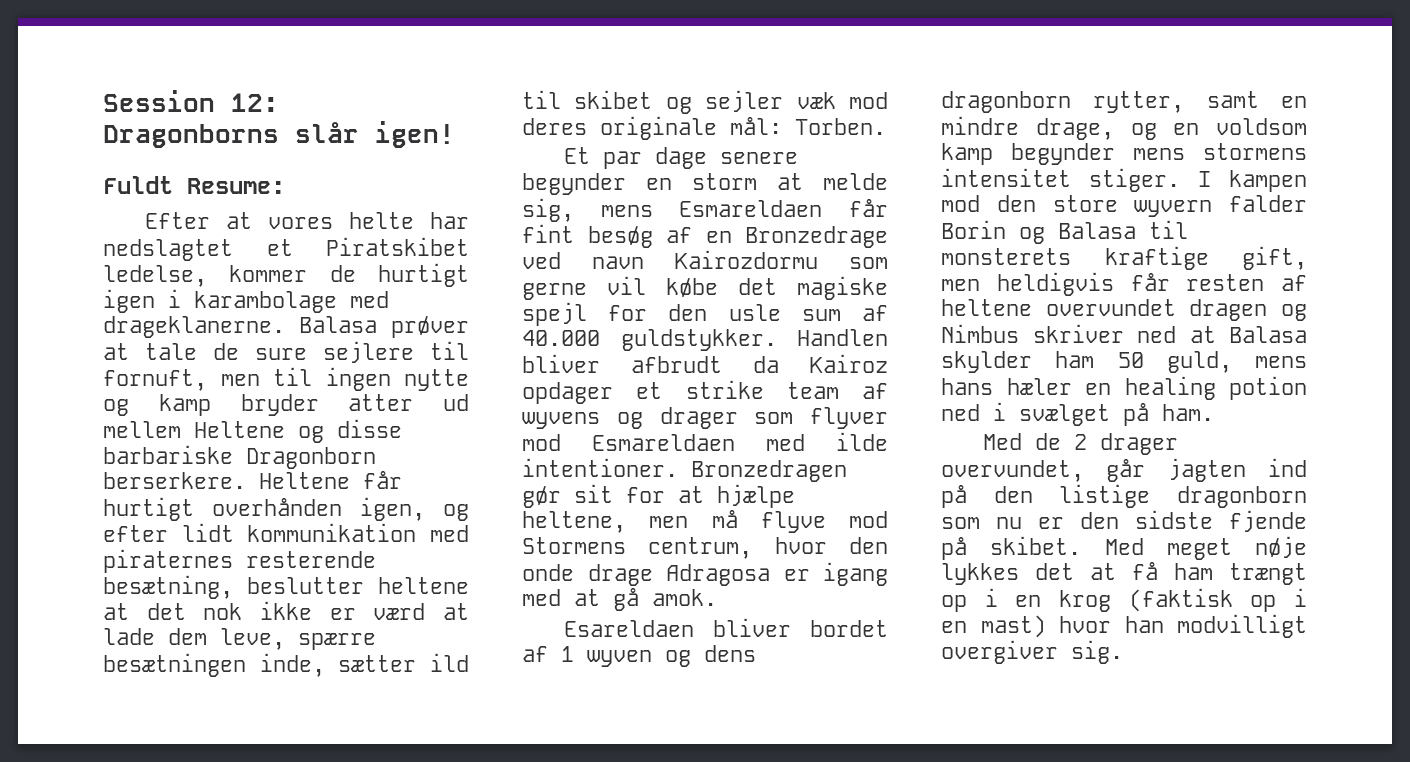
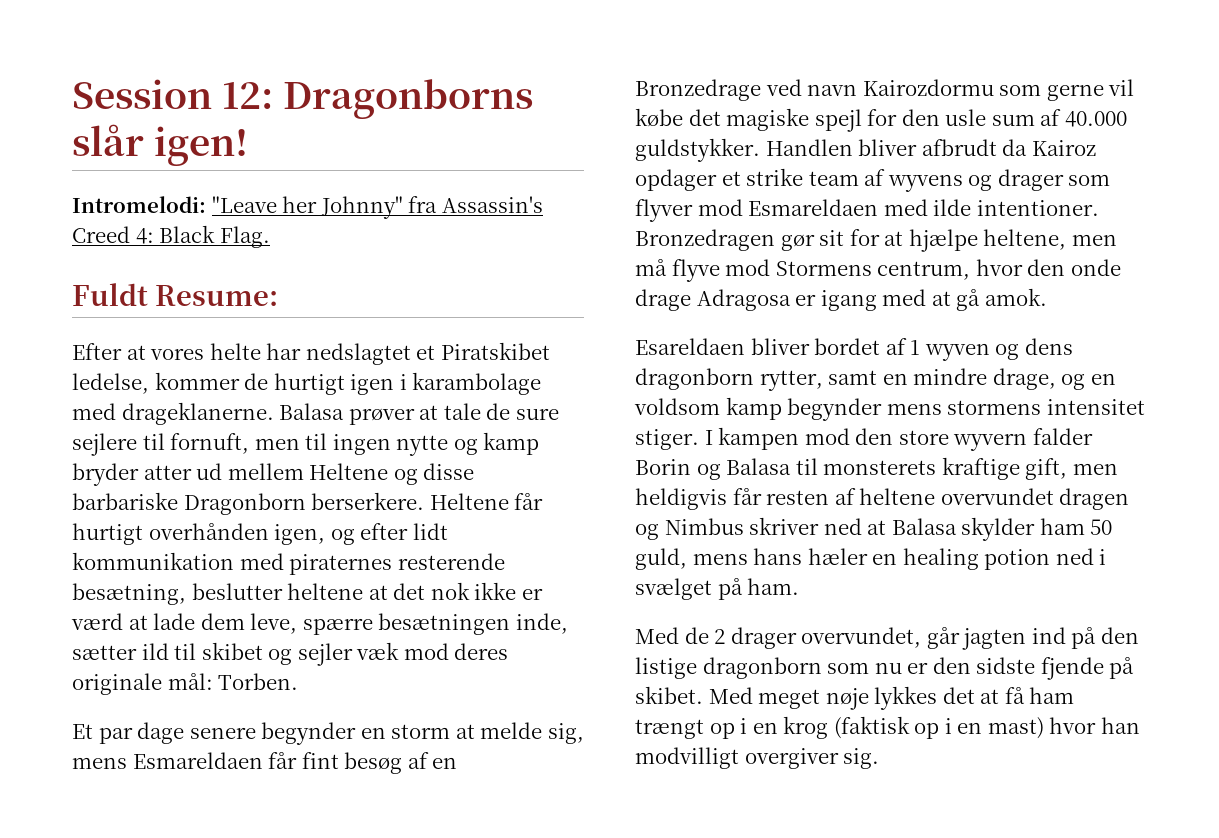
+ Intromelodi: "Leave her Johnny" fra Assassin's Creed 4: Black Flag.

